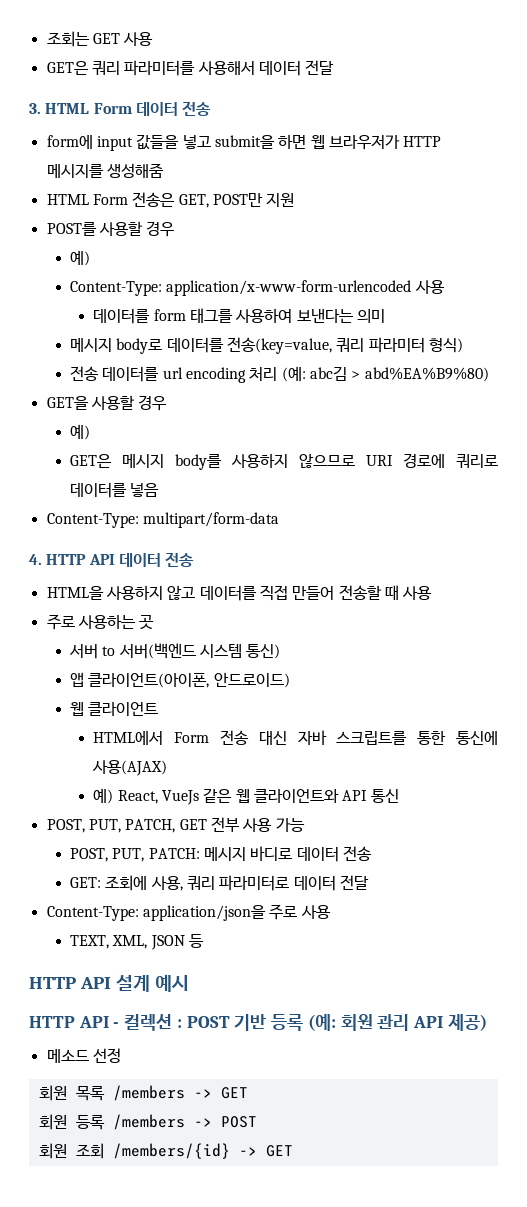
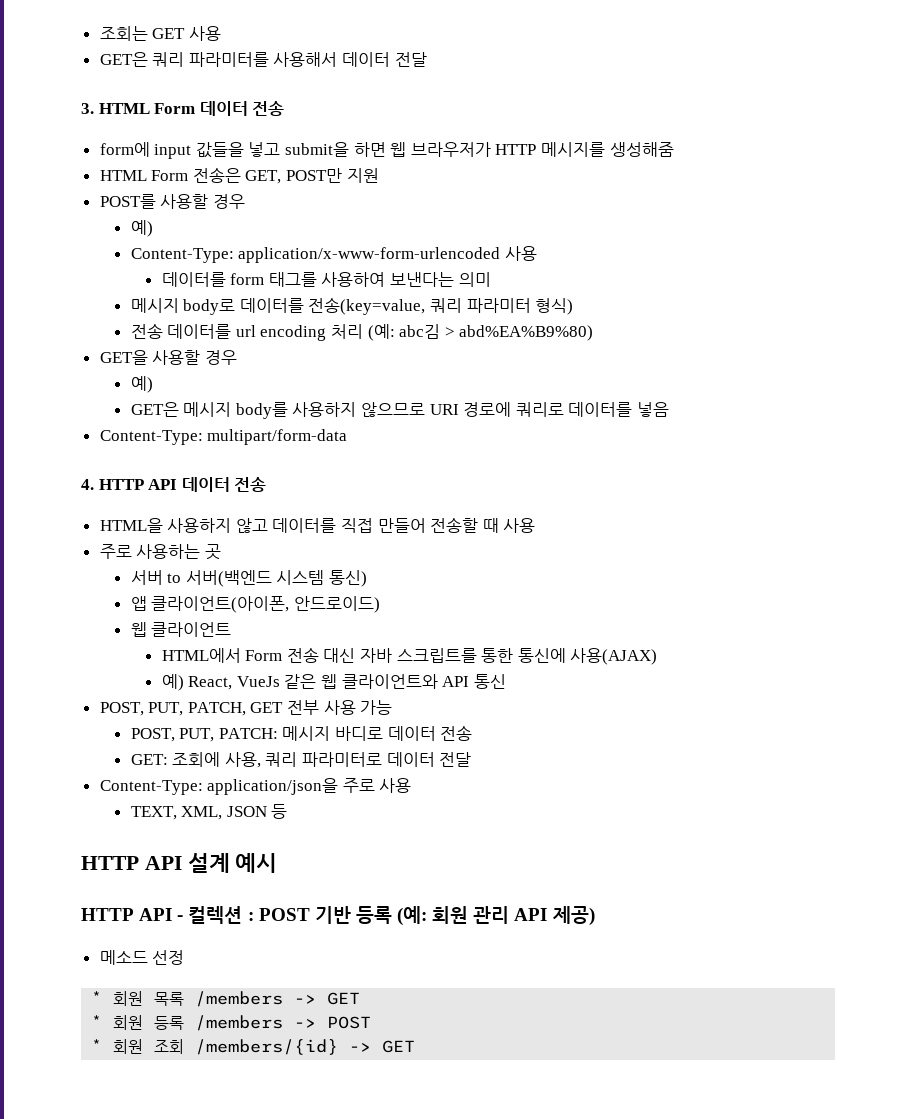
- 회원 목록 /members -> GET
+ * 회원 목록 /members -> GET
- 회원 등록 /members -> POST
+ * 회원 등록 /members -> POST
- 회원 조회 /members/{id} -> GET
+ * 회원 조회 /members/{id} -> GET

